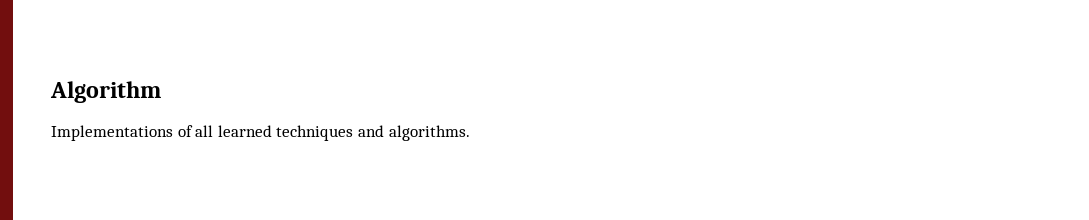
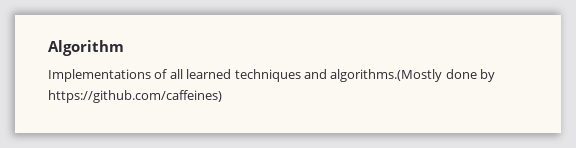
- Implementations of all learned techniques and algorithms.
+ Implementations of all learned techniques and algorithms.(Mostly done by https://github.com/caffeines)

